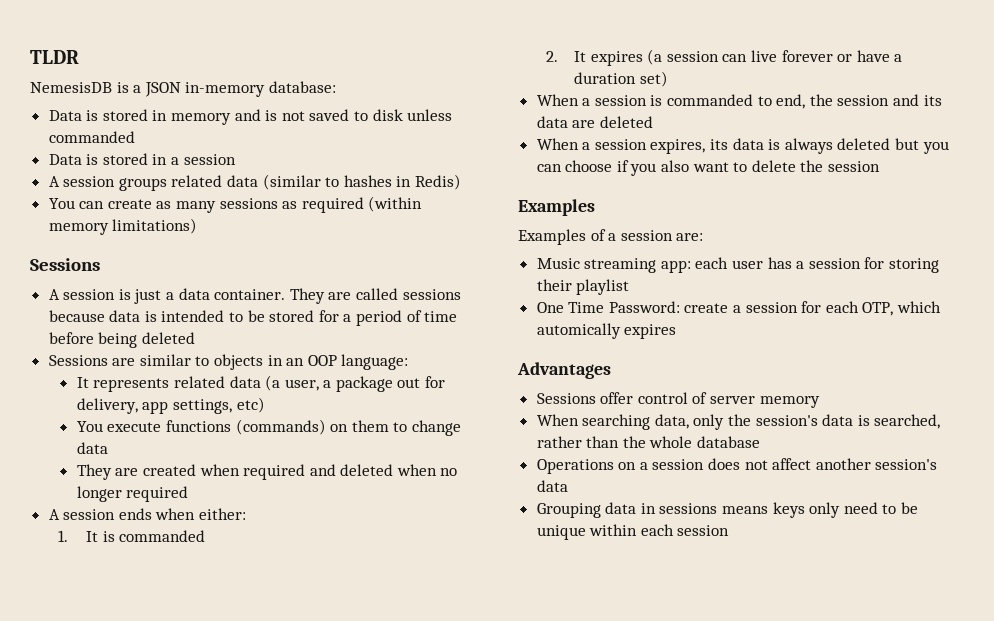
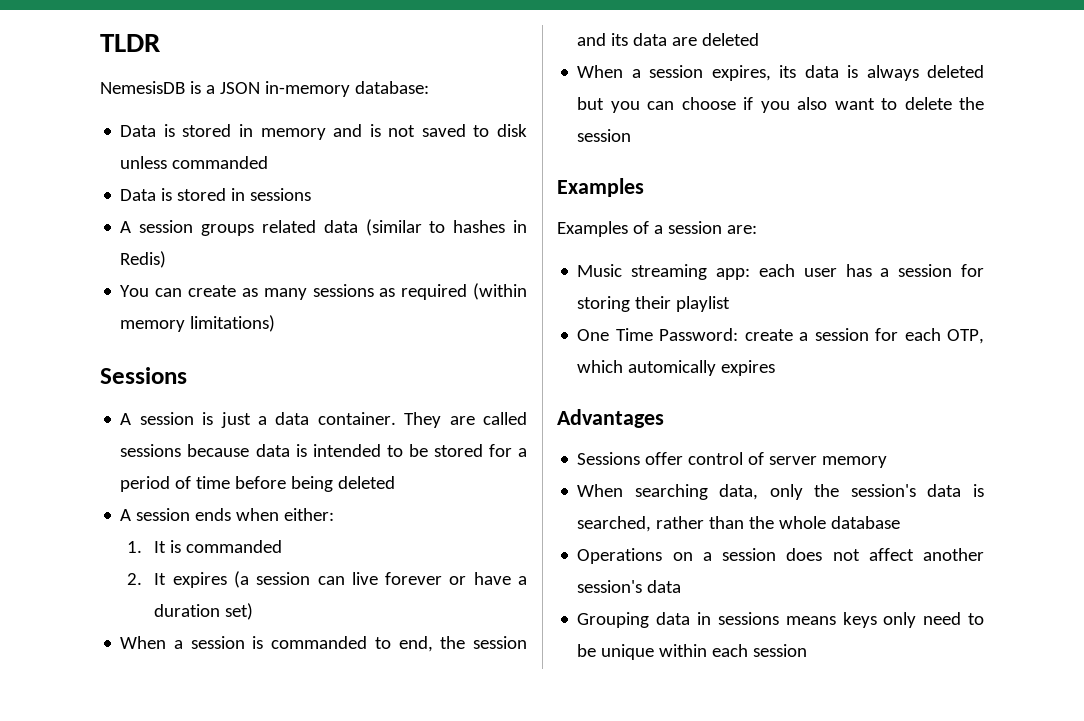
- Data is stored in a session
+ Data is stored in sessions
- Sessions are similar to objects in an OOP language:
- It represents related data (a user, a package out for delivery, app settings, etc)
- You execute functions (commands) on them to change data
- They are created when required and deleted when no longer required

